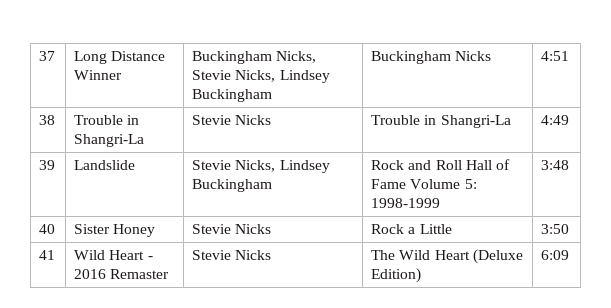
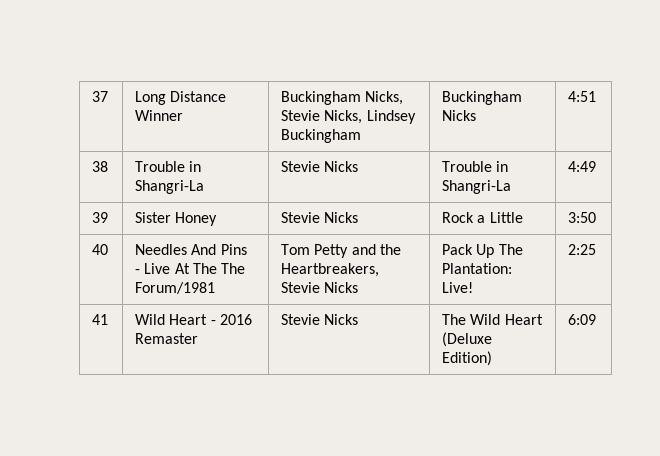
- 39 | Landslide | Stevie Nicks, Lindsey Buckingham | Rock and Roll Hall of Fame Volume 5: 1998-1999 | 3:48
- 40 | Sister Honey | Stevie Nicks | Rock a Little | 3:50
+ 39 | Sister Honey | Stevie Nicks | Rock a Little | 3:50
+ 40 | Needles And Pins - Live At The The Forum/1981 | Tom Petty and the Heartbreakers, Stevie Nicks | Pack Up The Plantation: Live! | 2:25

